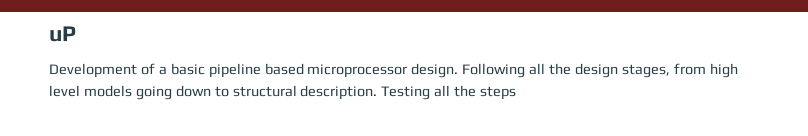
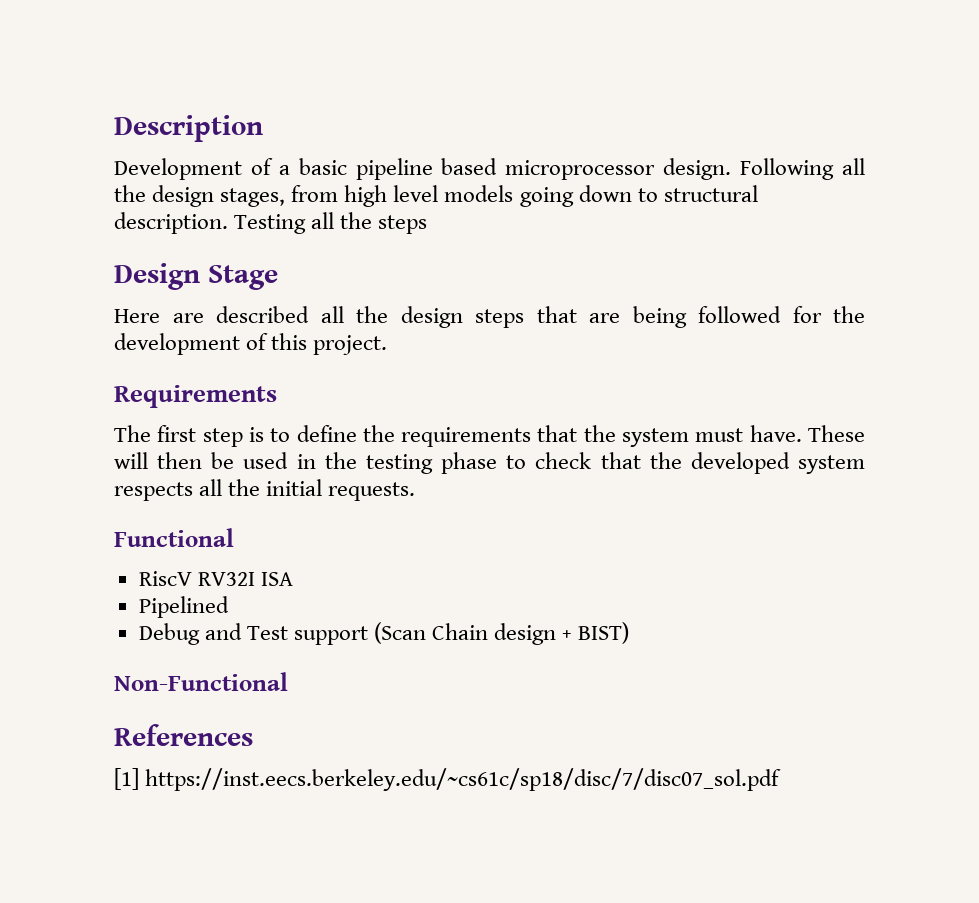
- uP
+ Description
+ Design Stage
+ Here are described all the design steps that are being followed for the development of this project.
+ Requirements
+ The first step is to define the requirements that the system must have. These will then be used in the testing phase to check that the developed system respects all the initial requests.
+ Functional
+ RiscV RV32I ISA
+ Pipelined
+ Debug and Test support (Scan Chain design + BIST)
+ Non-Functional
+ References
+ [1] https://inst.eecs.berkeley.edu/~cs61c/sp18/disc/7/disc07_sol.pdf

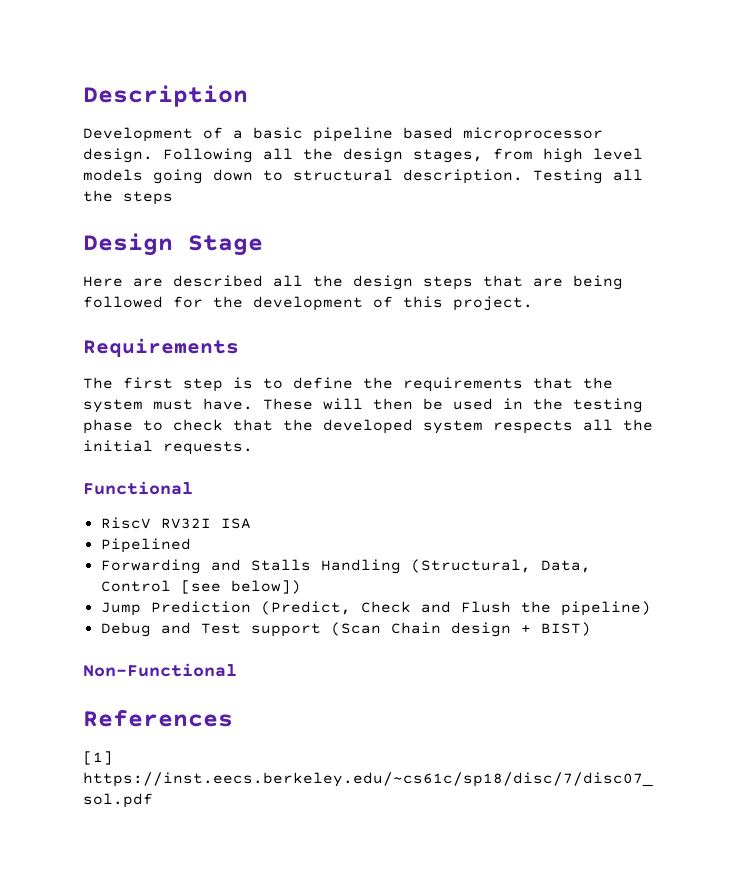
+ Forwarding and Stalls Handling (Structural, Data, Control [see below])
+ Jump Prediction (Predict, Check and Flush the pipeline)

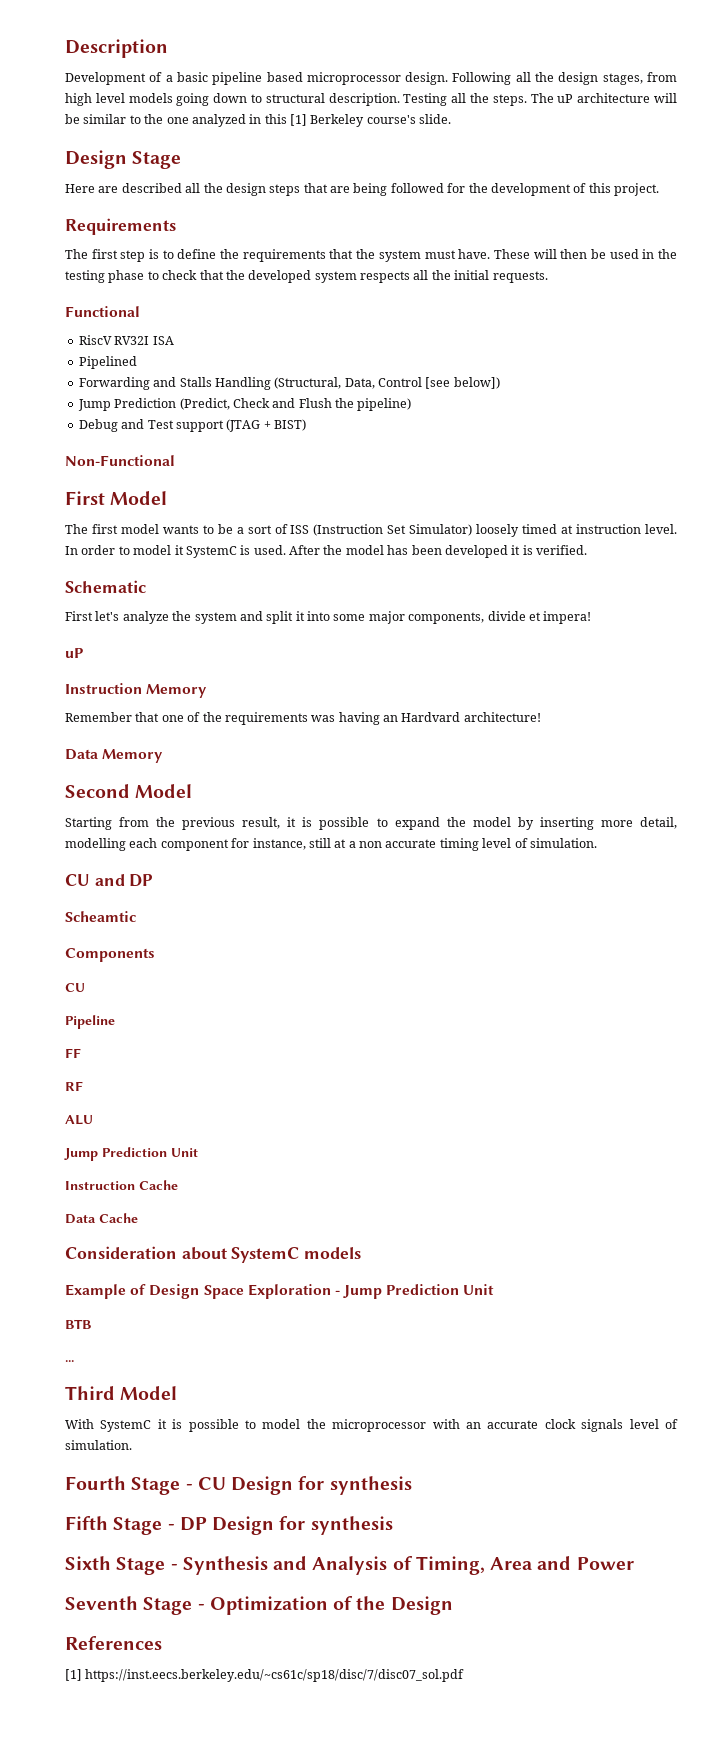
- Testing all the steps
+ Testing all the steps. The uP architecture will be similar to the one analyzed in this [1] Berkeley course's slide.
- Debug and Test support (Scan Chain design + BIST)
+ Debug and Test support (JTAG + BIST)
+ First Model
+ The first model wants to be a sort of ISS (Instruction Set Simulator) loosely timed at instruction level. In order to model it SystemC is used. After the model has been developed it is verified.
+ Schematic
+ First let's analyze the system and split it into some major components, divide et impera!
+ uP
+ Instruction Memory
+ Remember that one of the requirements was having an Hardvard architecture!
+ Data Memory
+ Second Model
+ Starting from the previous result, it is possible to expand the model by inserting more detail, modelling each component for instance, still at a non accurate timing level of simulation.
+ CU and DP
+ Scheamtic
+ Components
+ CU
+ Pipeline
+ FF
+ RF
+ ALU
+ Jump Prediction Unit
+ Instruction Cache
+ Data Cache
+ Consideration about SystemC models
+ Example of Design Space Exploration - Jump Prediction Unit
+ BTB
+ ...
+ Third Model
+ With SystemC it is possible to model the microprocessor with an accurate clock signals level of simulation.
+ Fourth Stage - CU Design for synthesis
+ Fifth Stage - DP Design for synthesis
+ Sixth Stage - Synthesis and Analysis of Timing, Area and Power
+ Seventh Stage - Optimization of the Design

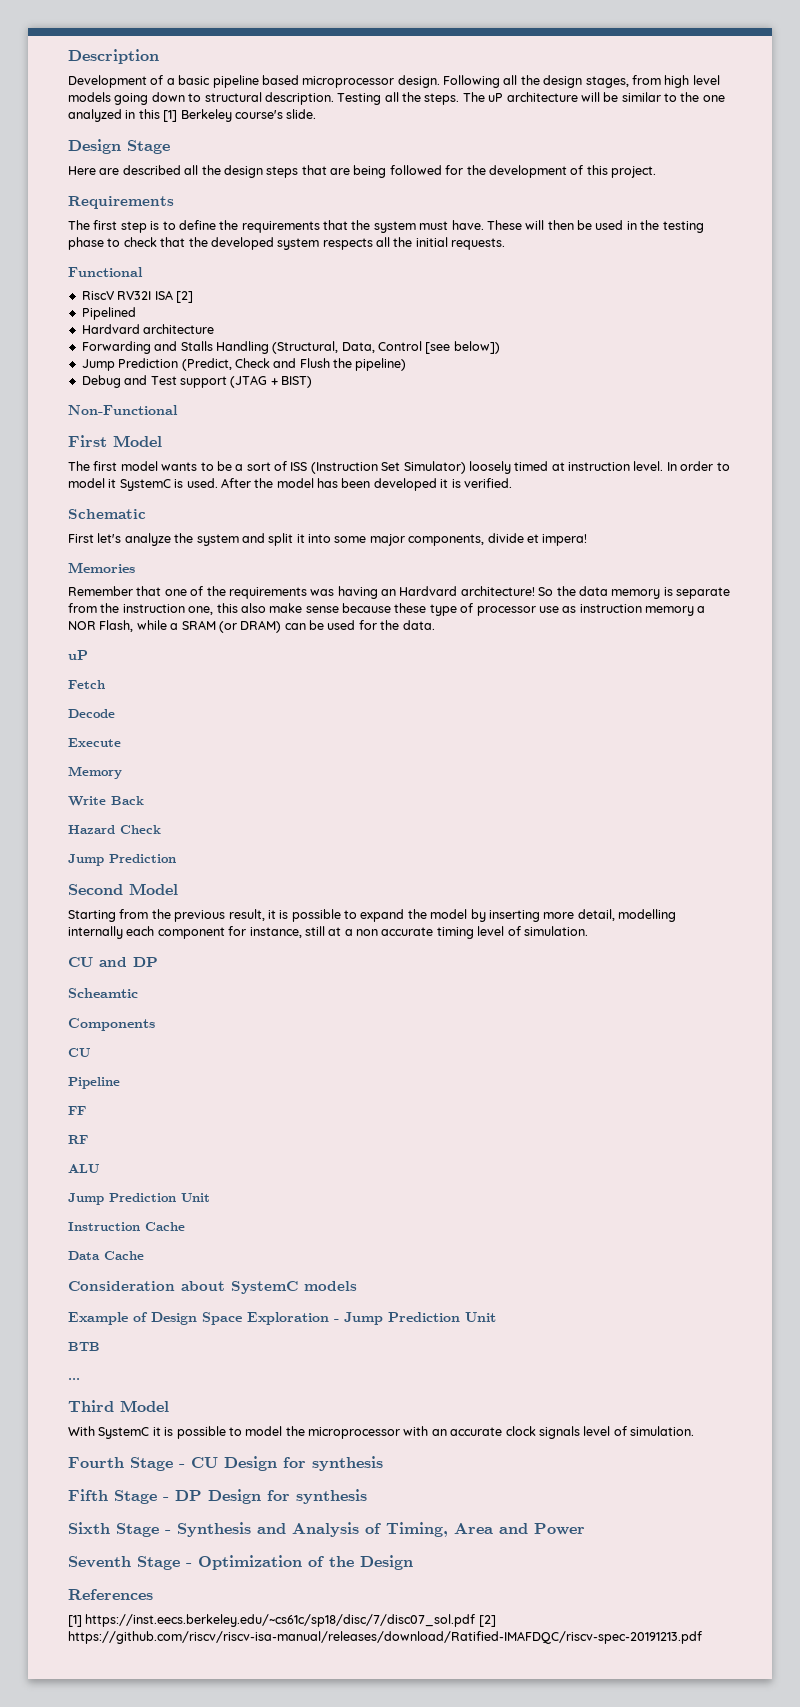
- RiscV RV32I ISA
+ RiscV RV32I ISA [2]
+ Hardvard architecture
  First let's analyze the system and split it into some major components, divide et impera!
- uP
- Instruction Memory
+ Memories
- Remember that one of the requirements was having an Hardvard architecture!
- Data Memory
+ Remember that one of the requirements was having an Hardvard architecture! So the data memory is separate from the instruction one, this also make sense because these type of processor use as instruction memory a NOR Flash, while a SRAM (or DRAM) can be used for the data.
+ uP
+ Fetch
+ Decode
+ Execute
+ Memory
+ Write Back
+ Hazard Check
+ Jump Prediction
- Starting from the previous result, it is possible to expand the model by inserting more detail, modelling each component for instance, still at a non accurate timing level of simulation.
+ Starting from the previous result, it is possible to expand the model by inserting more detail, modelling internally each component for instance, still at a non accurate timing level of simulation.
- [1] https://inst.eecs.berkeley.edu/~cs61c/sp18/disc/7/disc07_sol.pdf
+ [1] https://inst.eecs.berkeley.edu/~cs61c/sp18/disc/7/disc07_sol.pdf [2] https://github.com/riscv/riscv-isa-manual/releases/download/Ratified-IMAFDQC/riscv-spec-20191213.pdf

